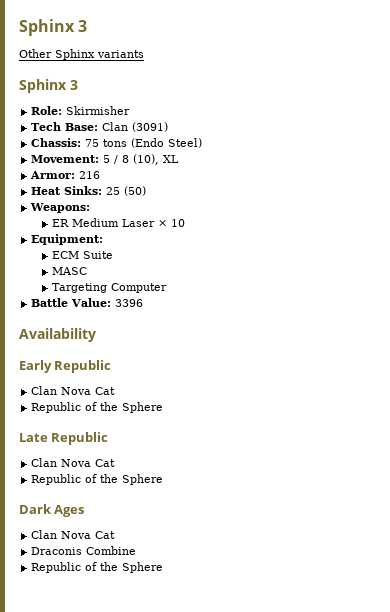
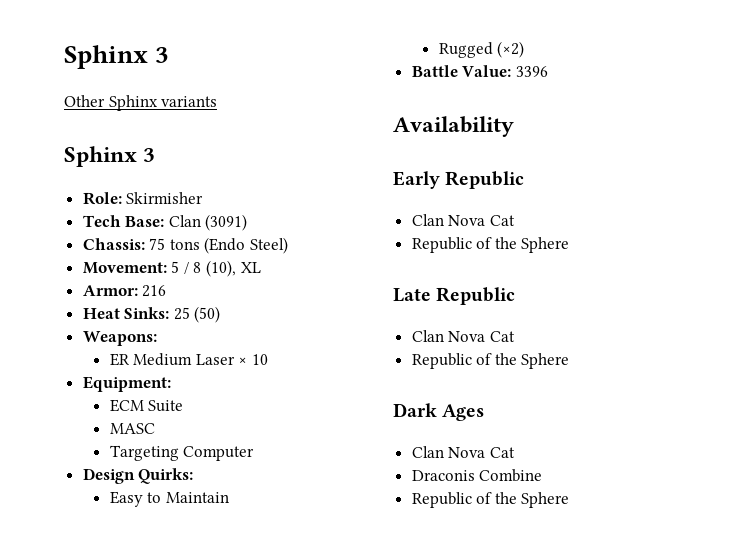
+ Design Quirks:
+ Easy to Maintain
+ Rugged (×2)

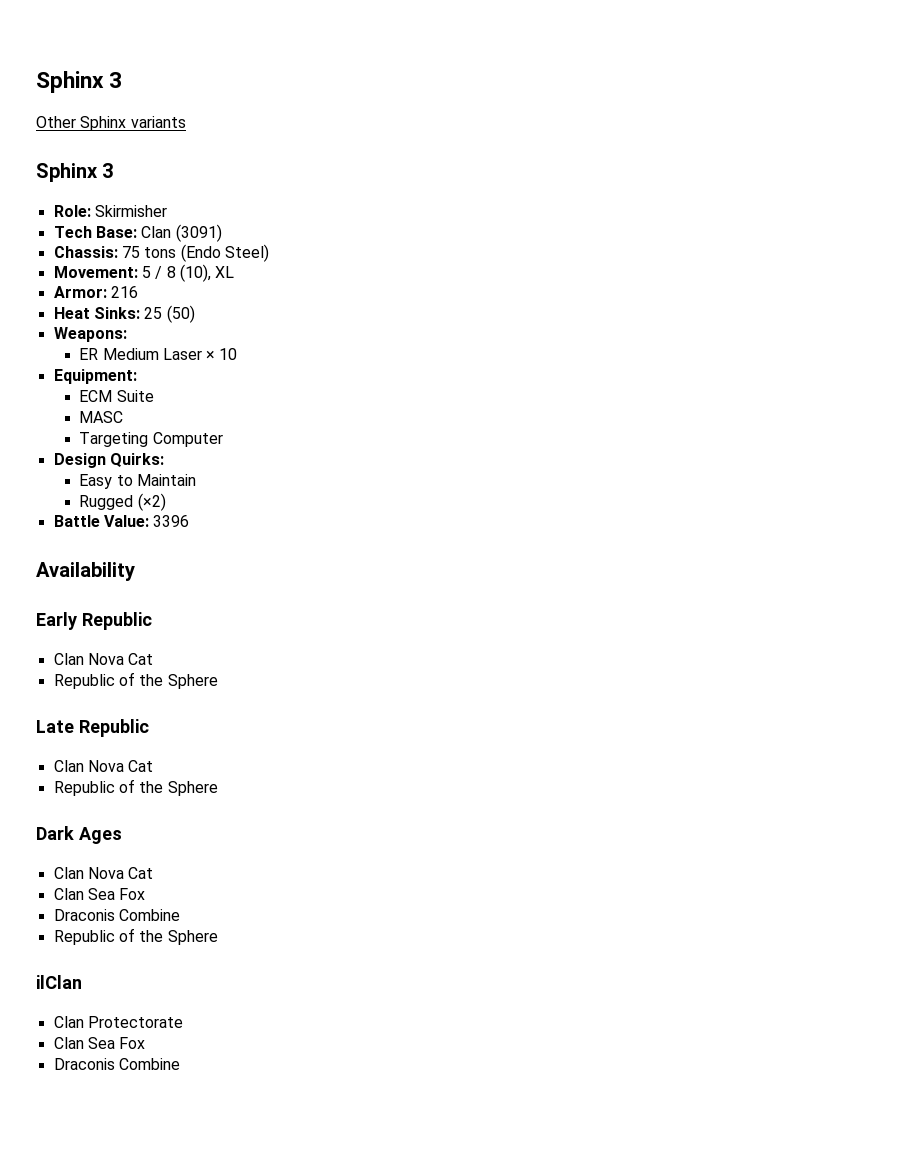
  Dark Ages
  Clan Nova Cat
+ Clan Sea Fox
+ ilClan
+ Clan Protectorate
+ Clan Sea Fox
+ Draconis Combine

